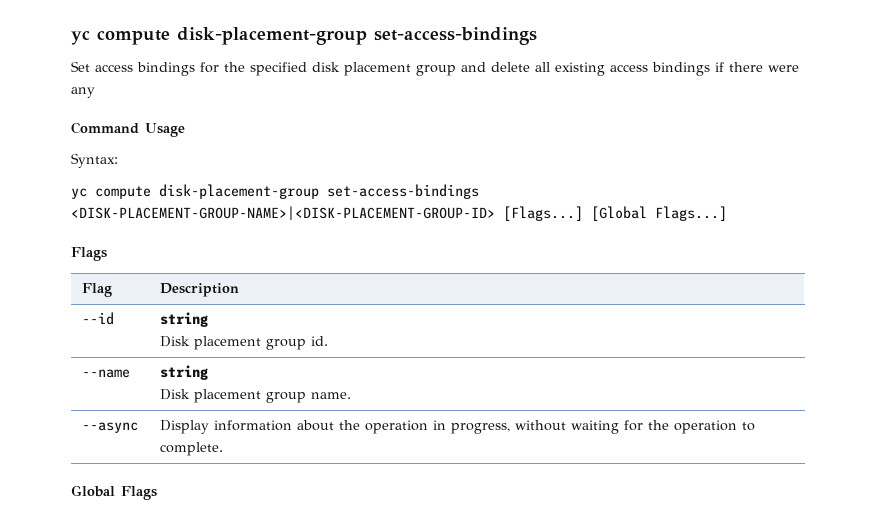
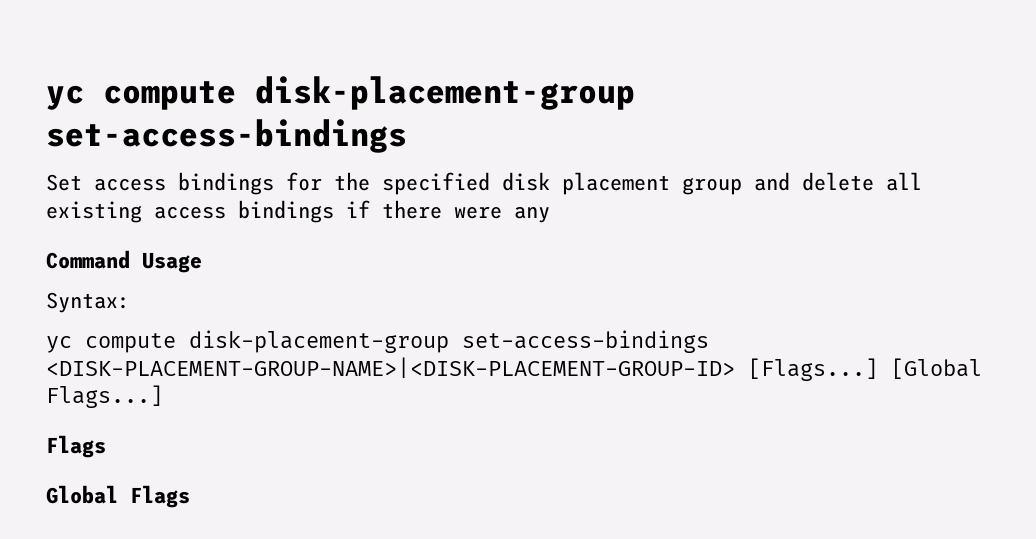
- Flag | Description
- --id | string
- Disk placement group id.
- --name | string
- Disk placement group name.
- --async | Display information about the operation in progress, without waiting for the operation to complete.

